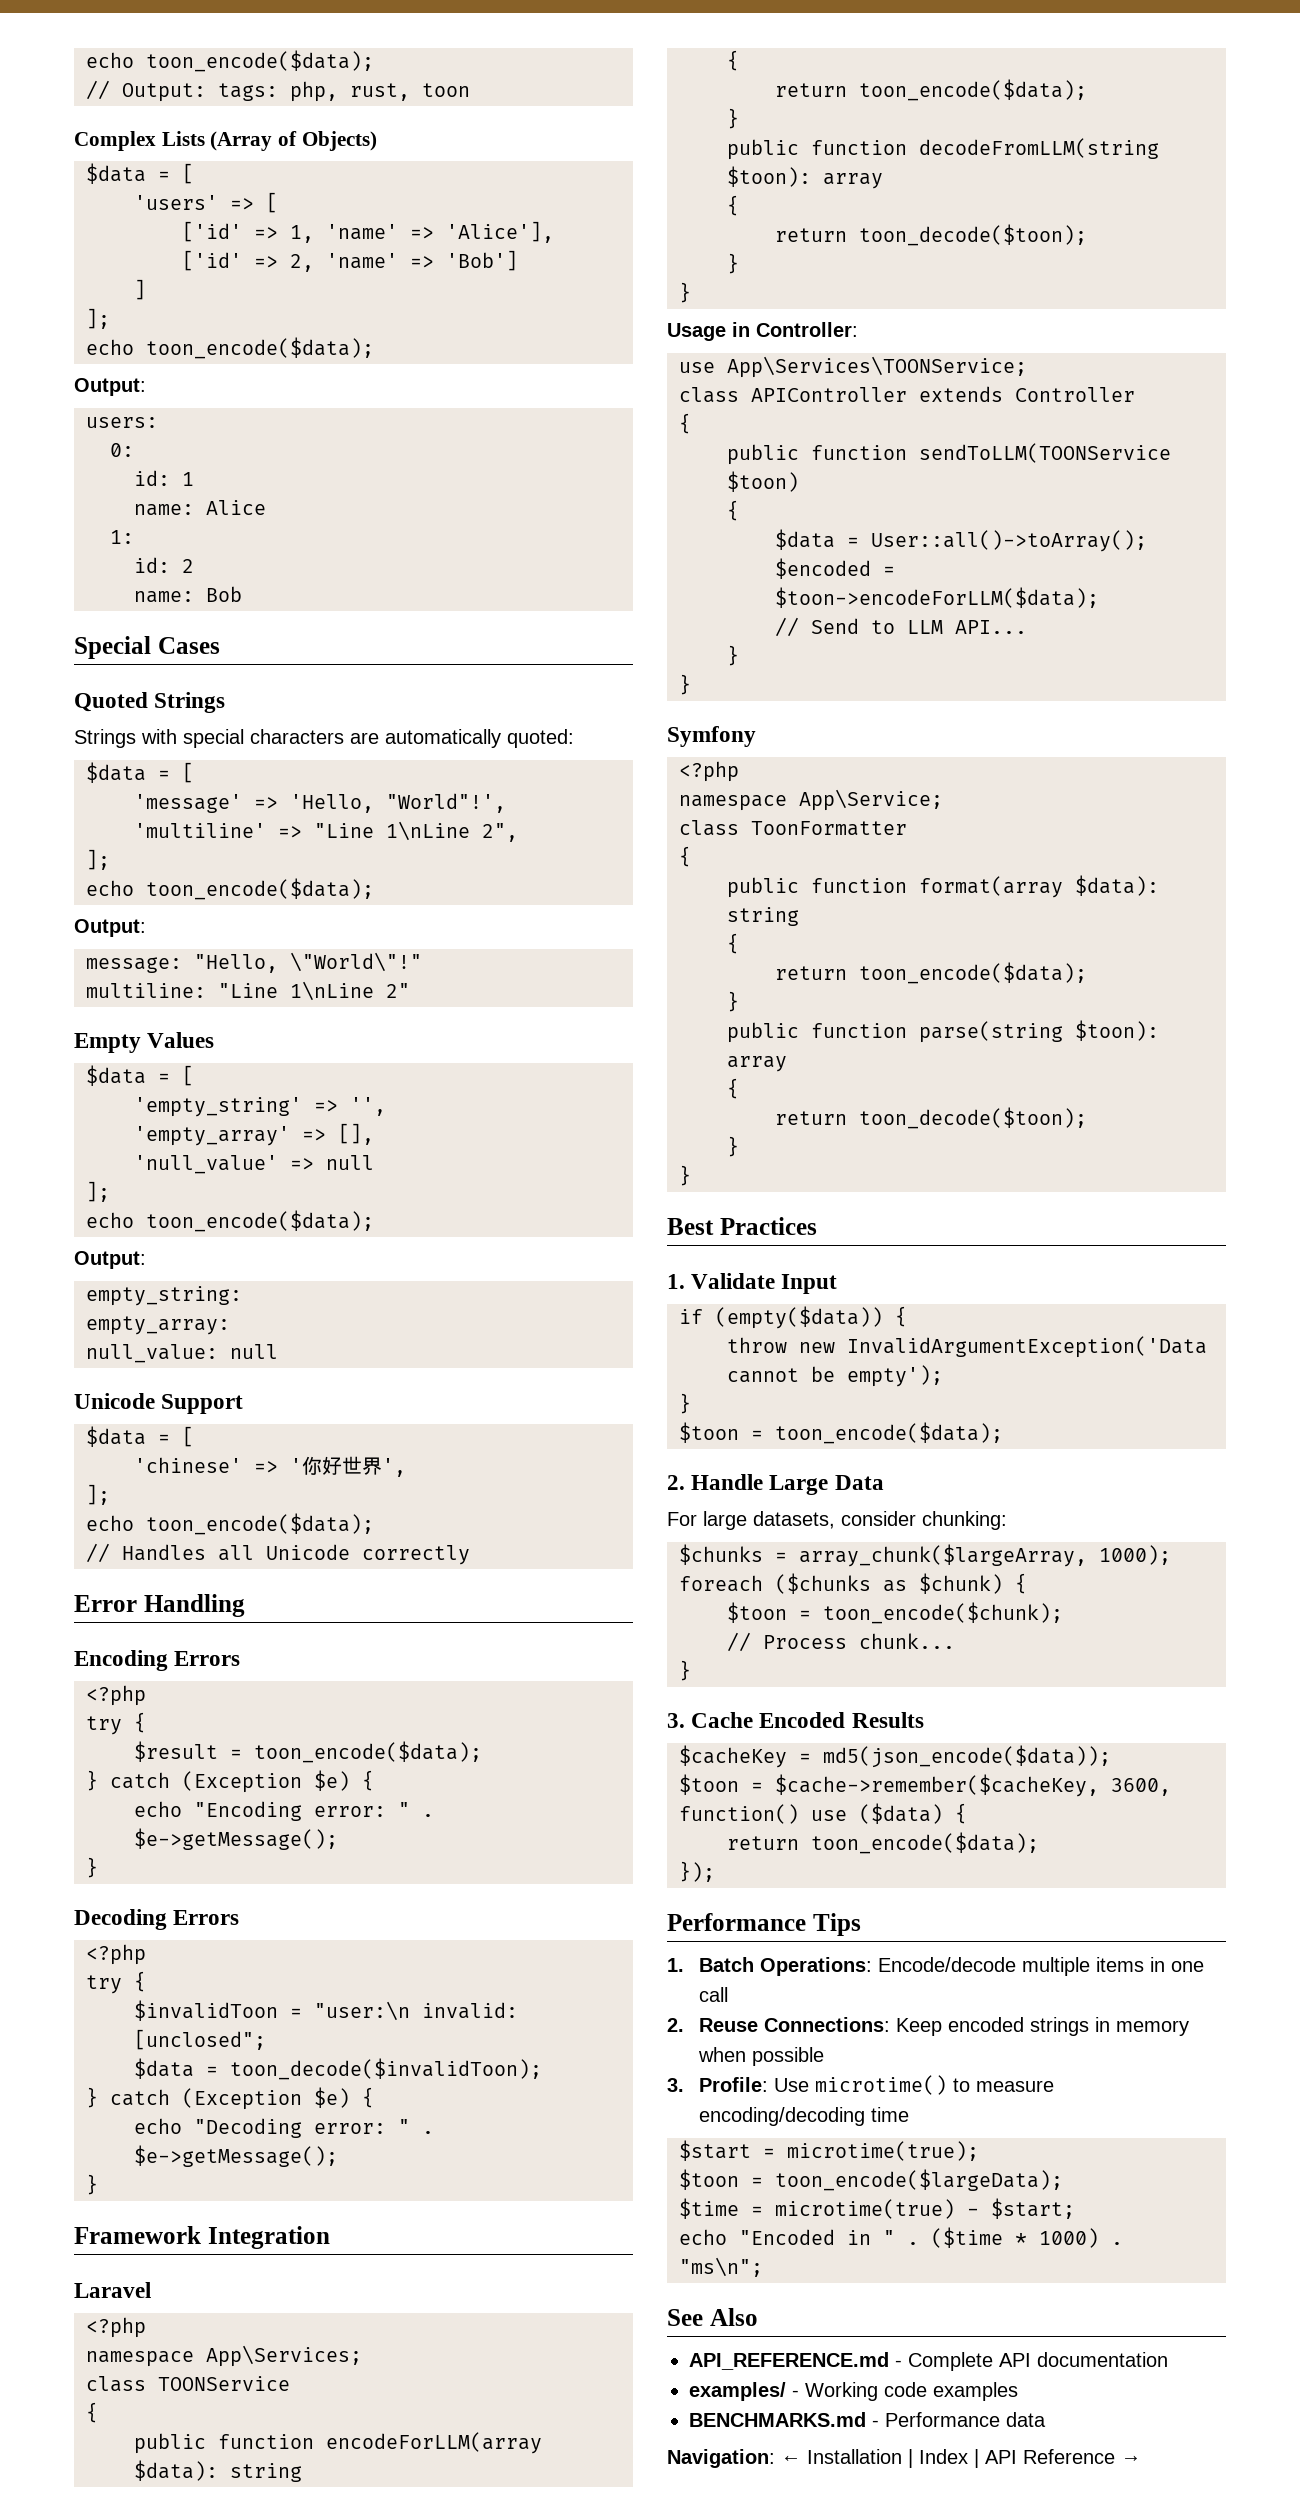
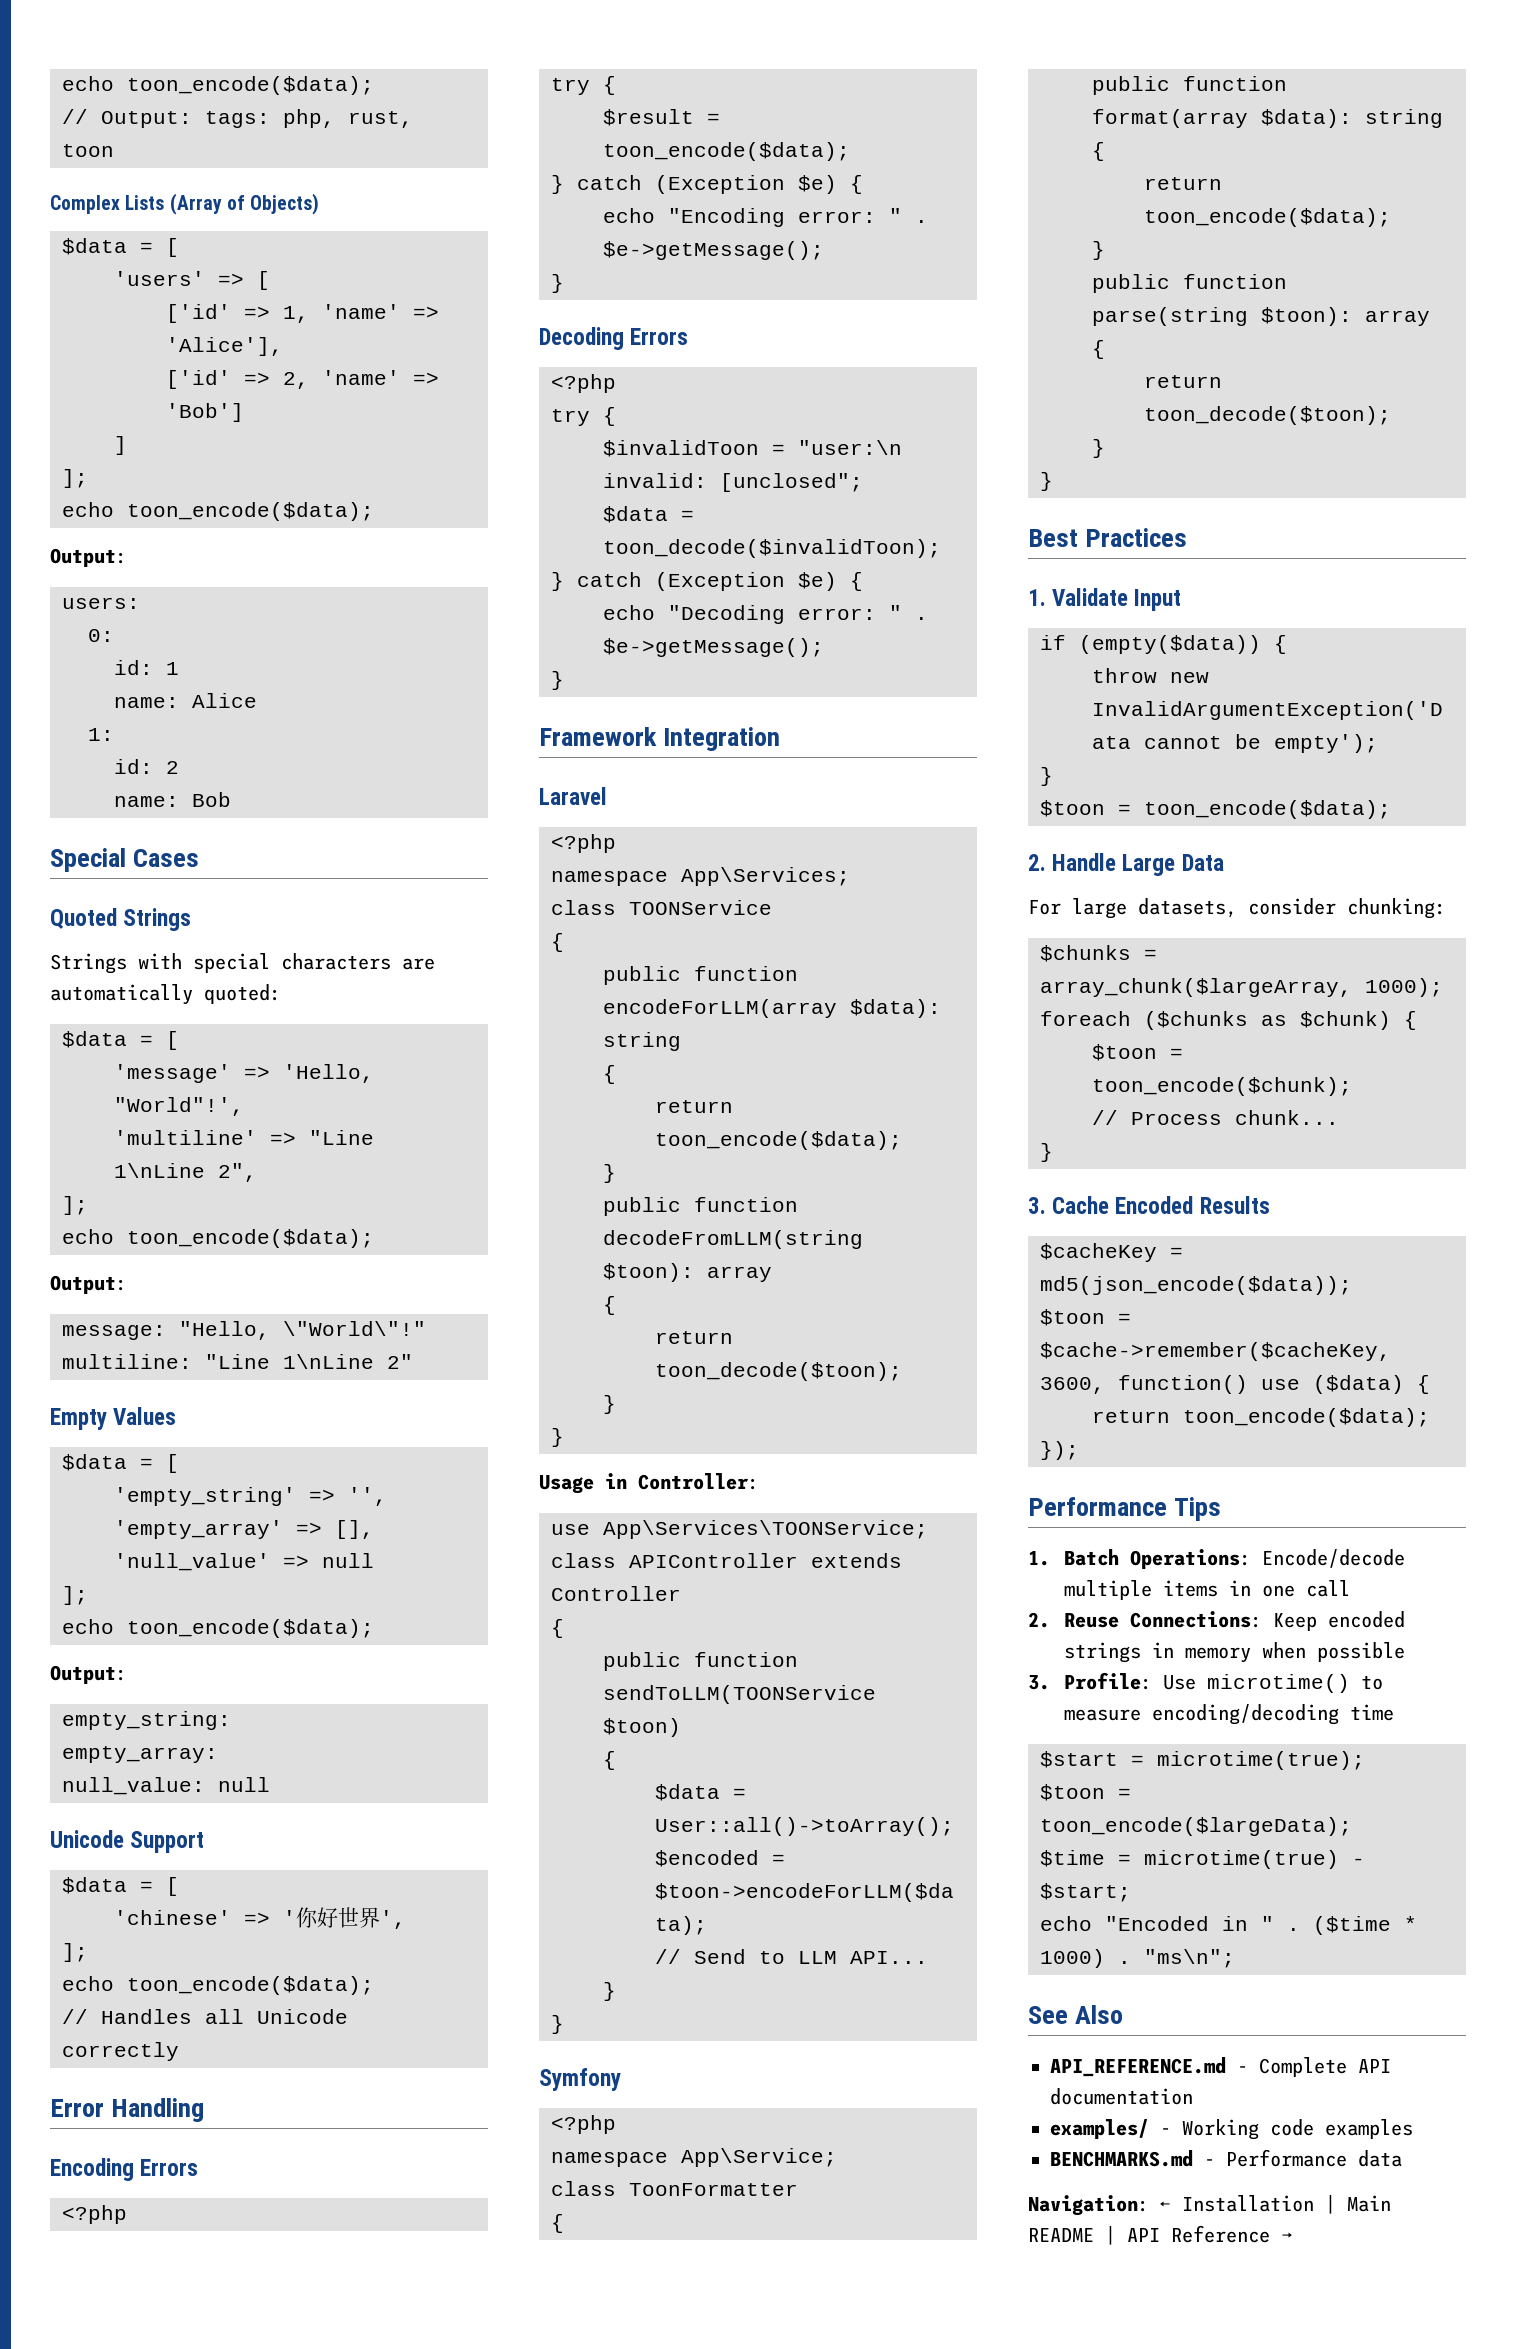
- Navigation: ← Installation | Index | API Reference →
+ Navigation: ← Installation | Main README | API Reference →

